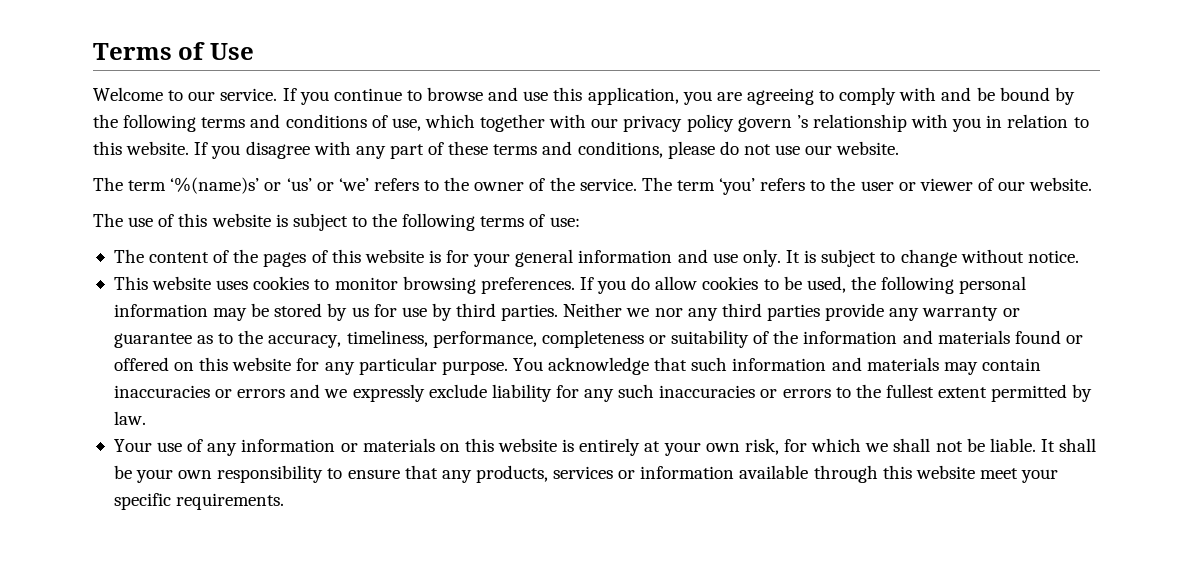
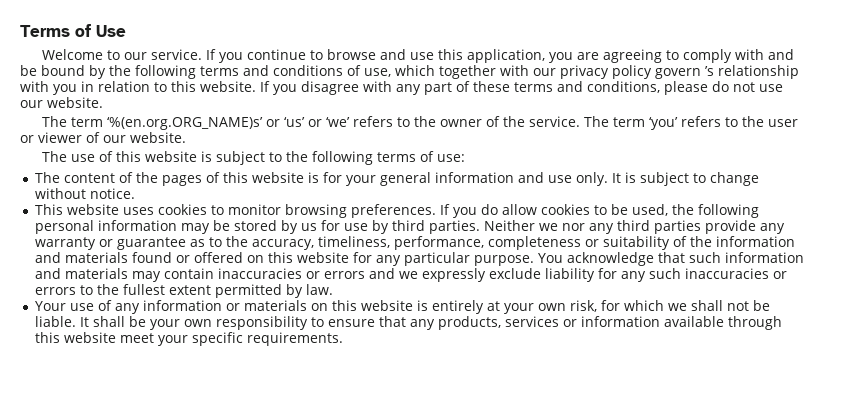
- The term ‘%(name)s’ or ‘us’ or ‘we’ refers to the owner of the service.
+ The term ‘%(en.org.ORG_NAME)s’ or ‘us’ or ‘we’ refers to the owner of the service.

